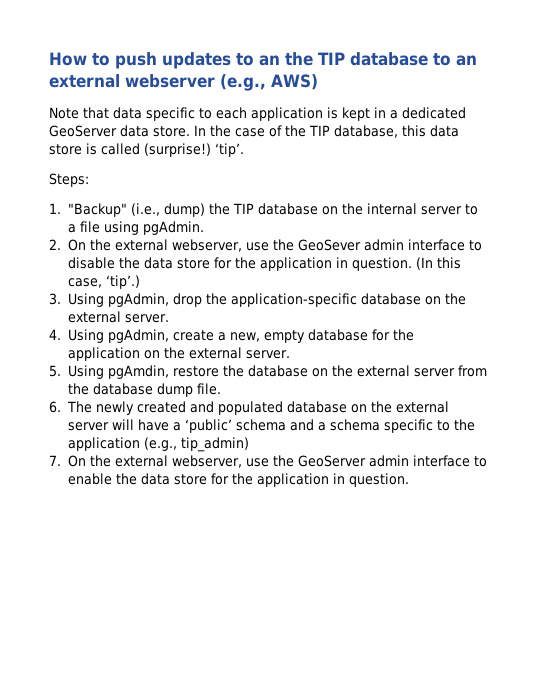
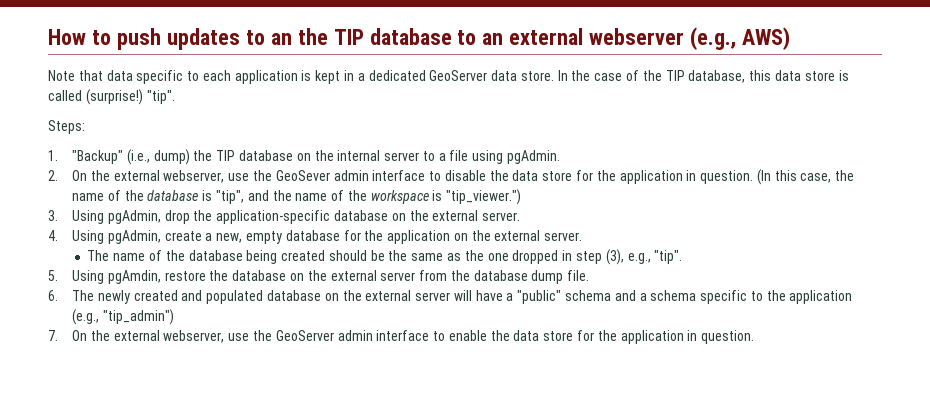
- In the case of the TIP database, this data store is called (surprise!) ‘tip’.
+ In the case of the TIP database, this data store is called (surprise!) "tip".
- (In this case, ‘tip’.)
+ (In this case, the name of the database is "tip", and the name of the workspace is "tip_viewer.")
+ The name of the database being created should be the same as the one dropped in step (3), e.g., "tip".
- 6. The newly created and populated database on the external server will have a ‘public’ schema and a schema specific to the application (e.g., tip_admin)
+ 6. The newly created and populated database on the external server will have a "public" schema and a schema specific to the application (e.g., "tip_admin")

